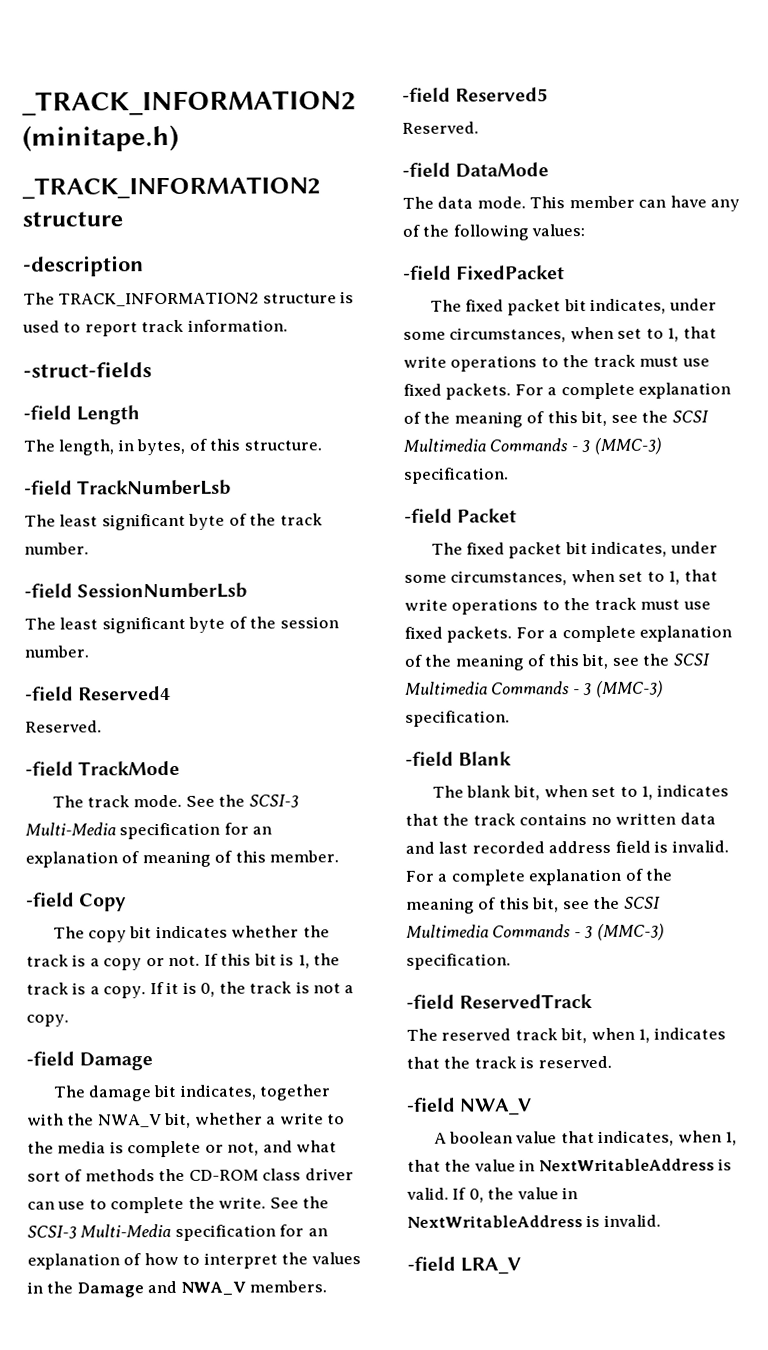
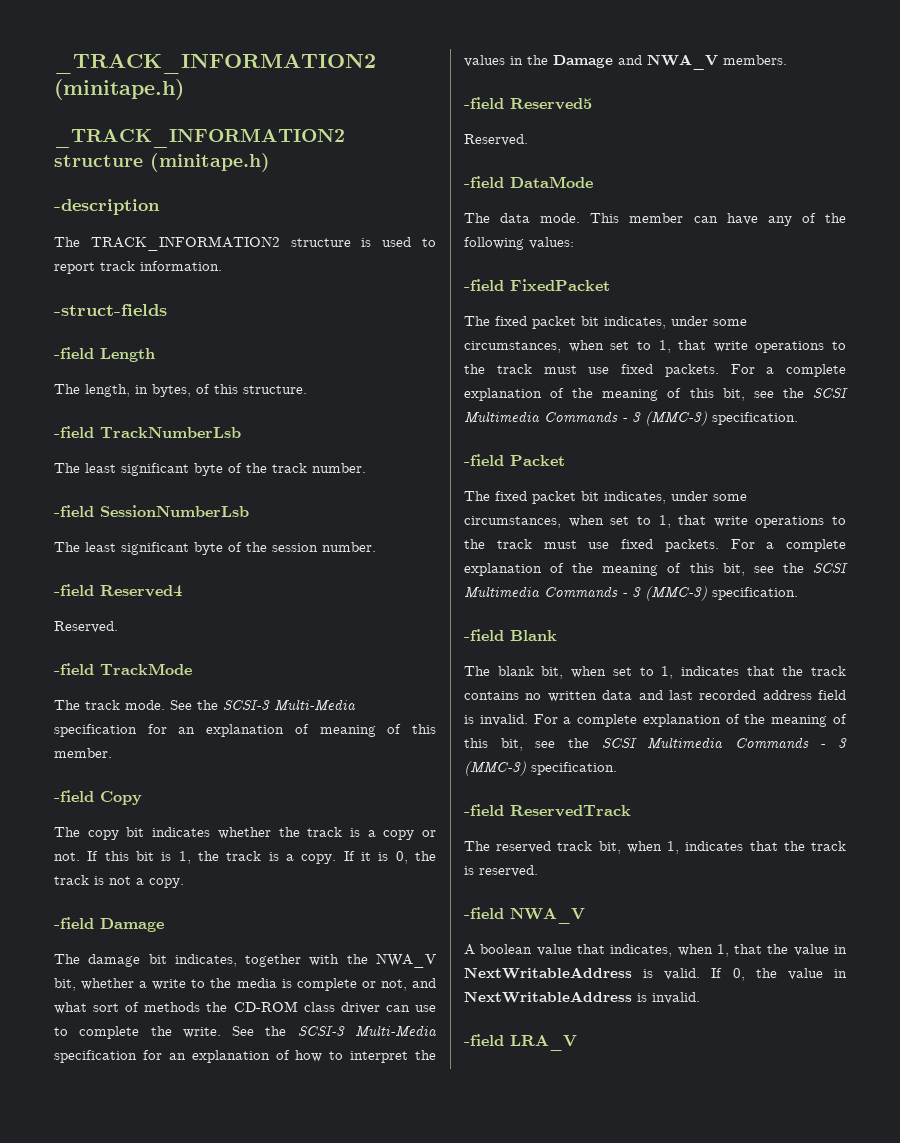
- _TRACK_INFORMATION2 structure
+ _TRACK_INFORMATION2 structure (minitape.h)

